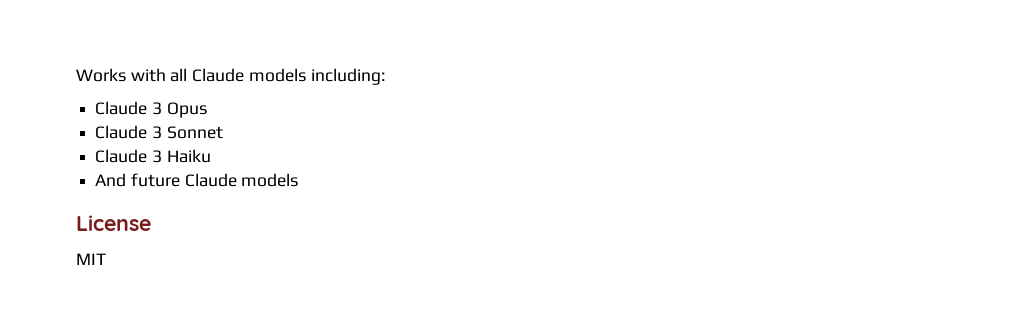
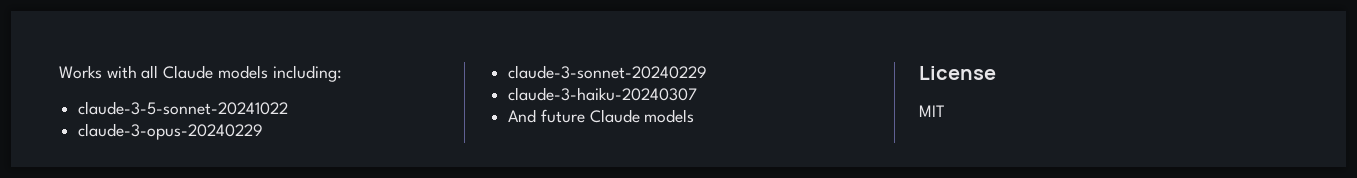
- Claude 3 Opus
- Claude 3 Sonnet
- Claude 3 Haiku
+ claude-3-5-sonnet-20241022
+ claude-3-opus-20240229
+ claude-3-sonnet-20240229
+ claude-3-haiku-20240307

